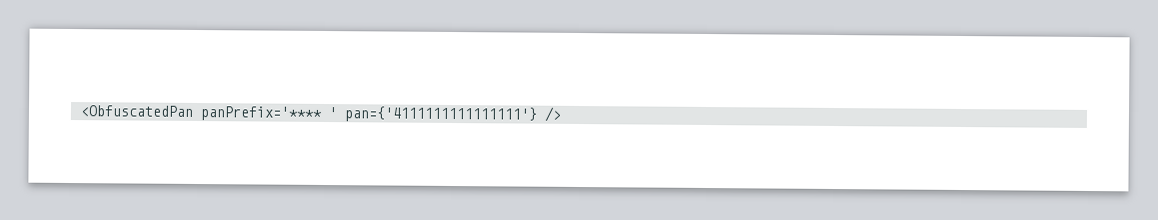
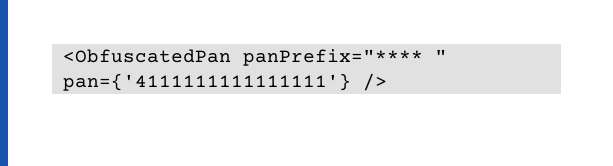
- <ObfuscatedPan panPrefix='**** ' pan={'4111111111111111'} />
+ <ObfuscatedPan panPrefix="**** " pan={'4111111111111111'} />

